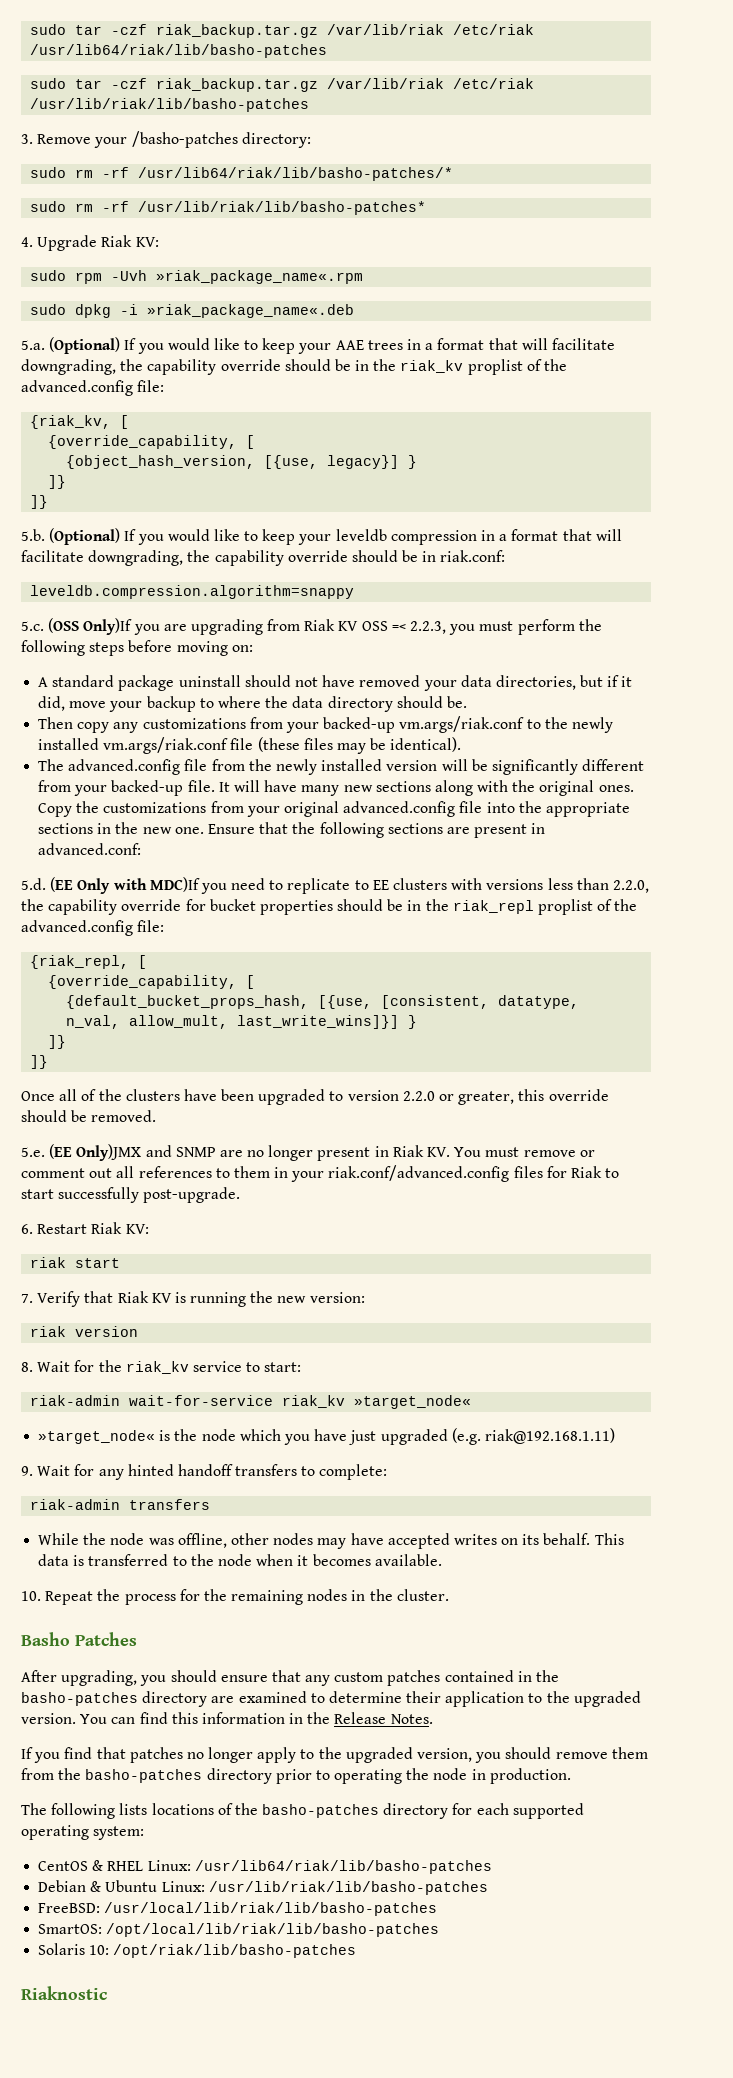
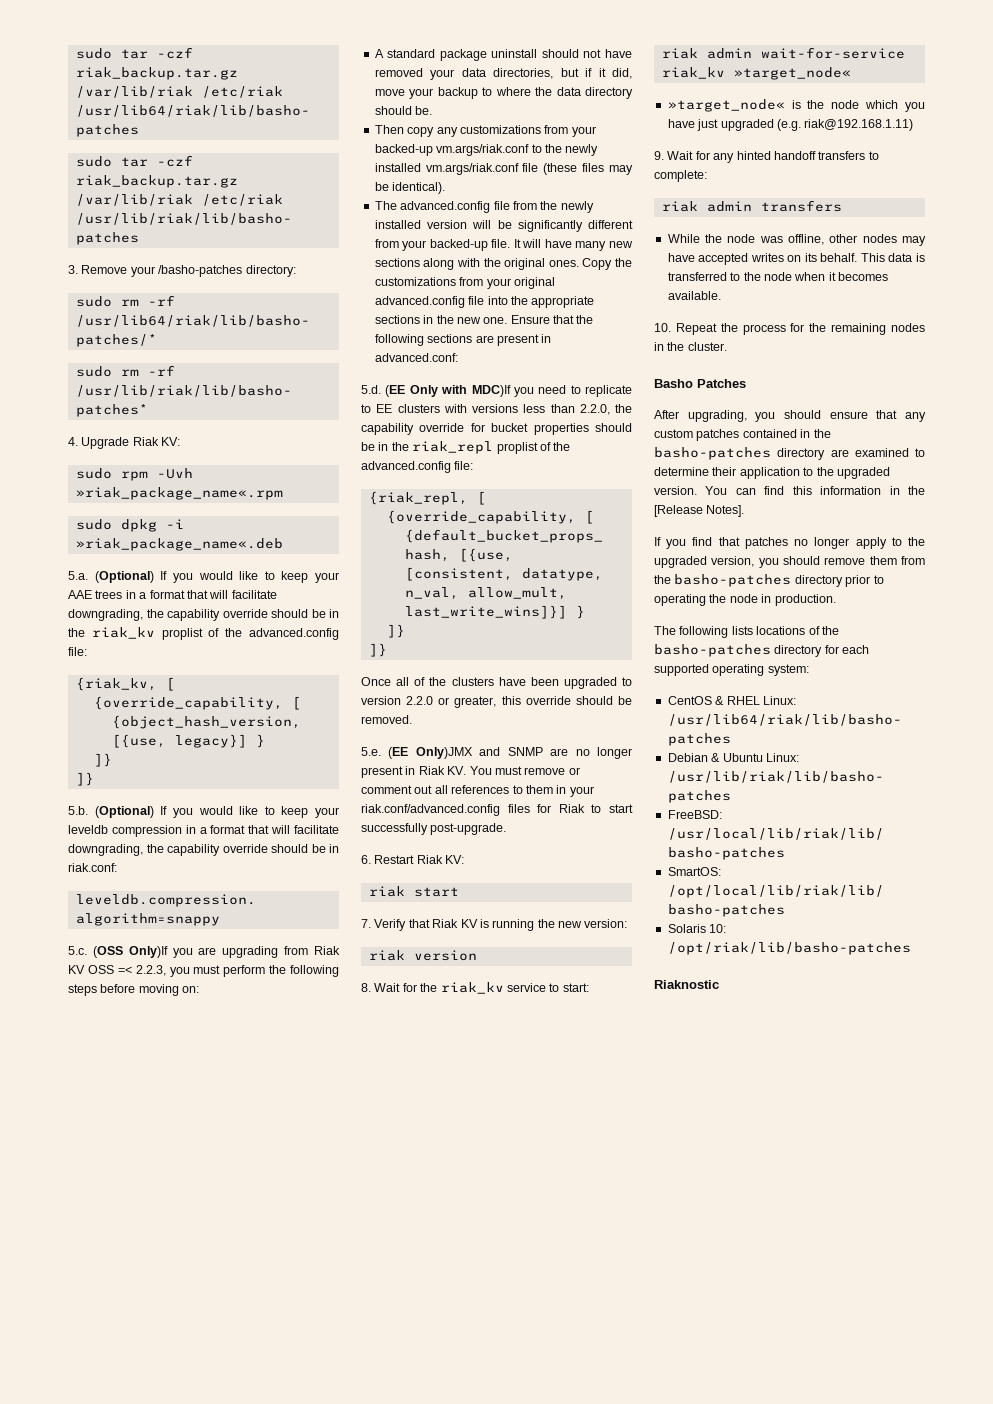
- riak-admin wait-for-service riak_kv »target_node«
+ riak admin wait-for-service riak_kv »target_node«
- riak-admin transfers
+ riak admin transfers
- You can find this information in the Release Notes.
+ You can find this information in the [Release Notes].

